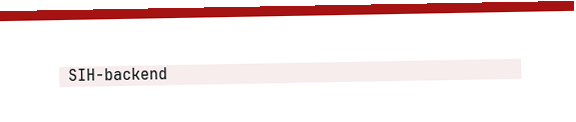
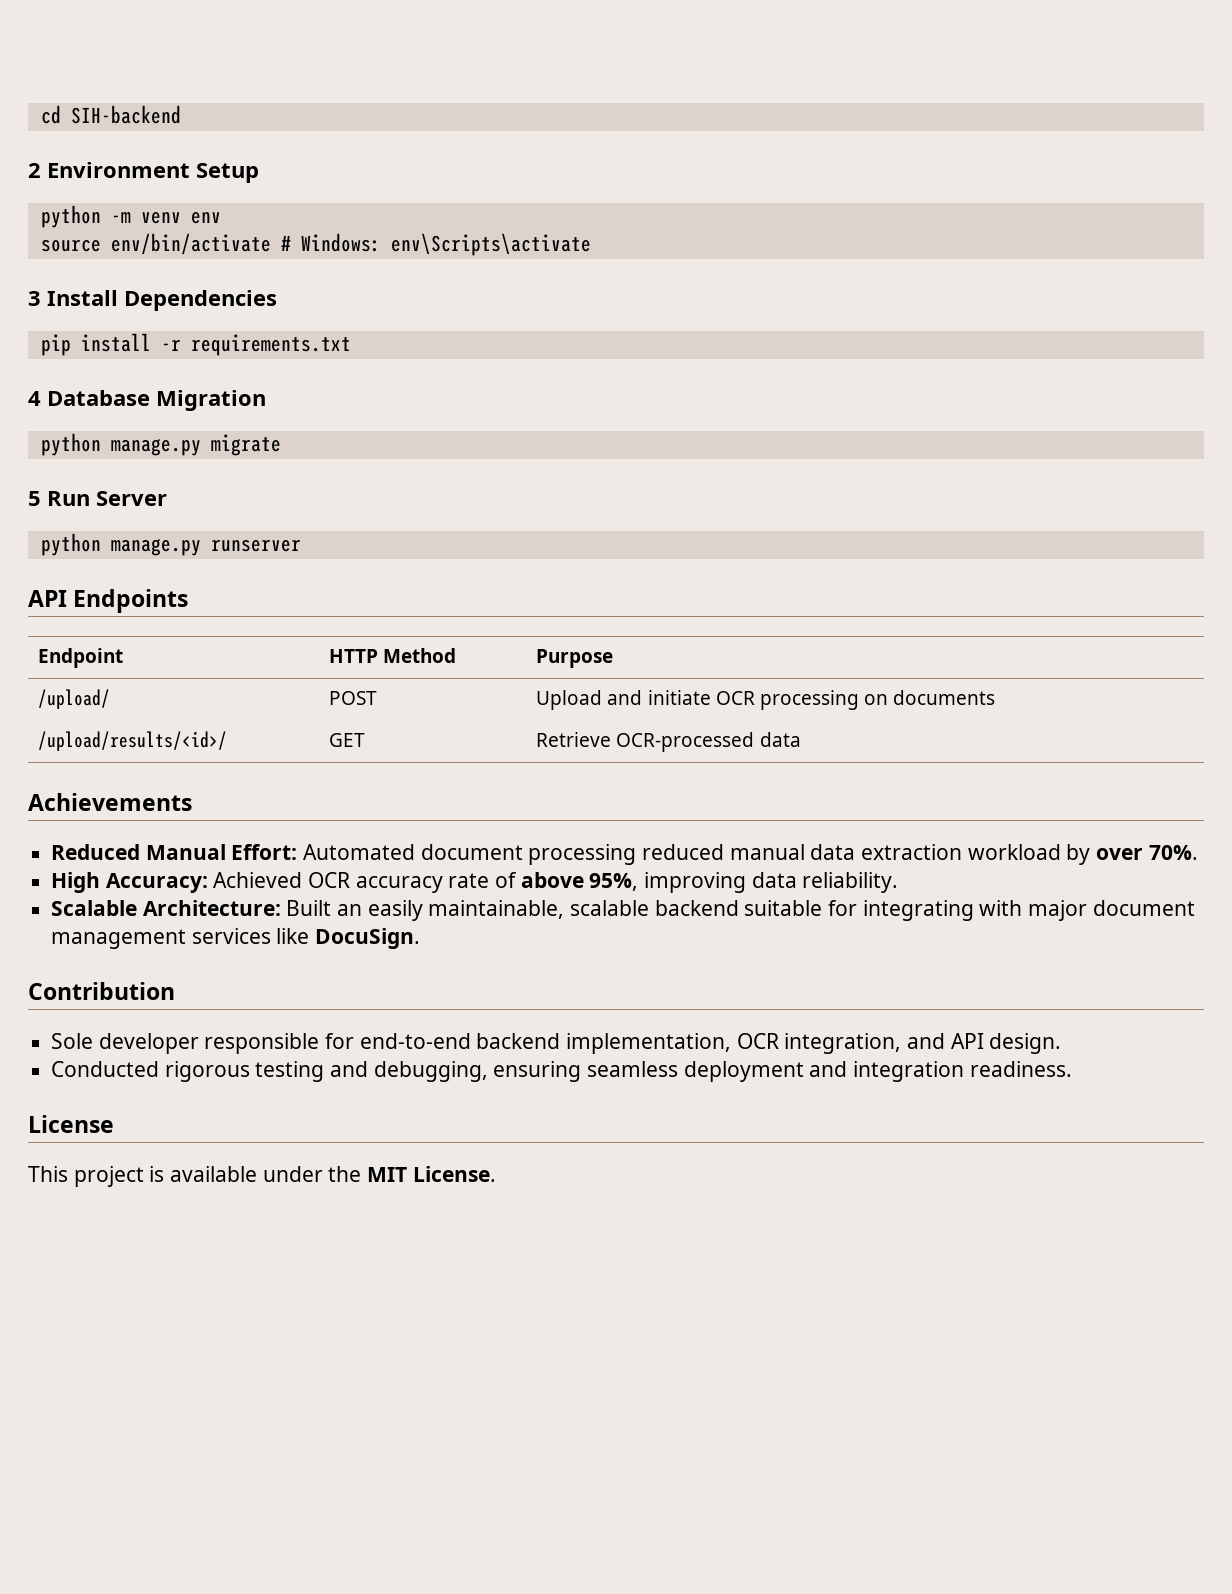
- SIH-backend
+ cd SIH-backend
+ 2 Environment Setup
+ python -m venv env
+ source env/bin/activate # Windows: env\Scripts\activate
+ 3 Install Dependencies
+ pip install -r requirements.txt
+ 4 Database Migration
+ python manage.py migrate
+ 5 Run Server
+ python manage.py runserver
+ API Endpoints
+ Endpoint | HTTP Method | Purpose
+ /upload/ | POST | Upload and initiate OCR processing on documents
+ /upload/results/<id>/ | GET | Retrieve OCR-processed data
+ Achievements
+ Reduced Manual Effort: Automated document processing reduced manual data extraction workload by over 70%.
+ High Accuracy: Achieved OCR accuracy rate of above 95%, improving data reliability.
+ Scalable Architecture: Built an easily maintainable, scalable backend suitable for integrating with major document management services like DocuSign.
+ Contribution
+ Sole developer responsible for end-to-end backend implementation, OCR integration, and API design.
+ Conducted rigorous testing and debugging, ensuring seamless deployment and integration readiness.
+ License
+ This project is available under the MIT License.

